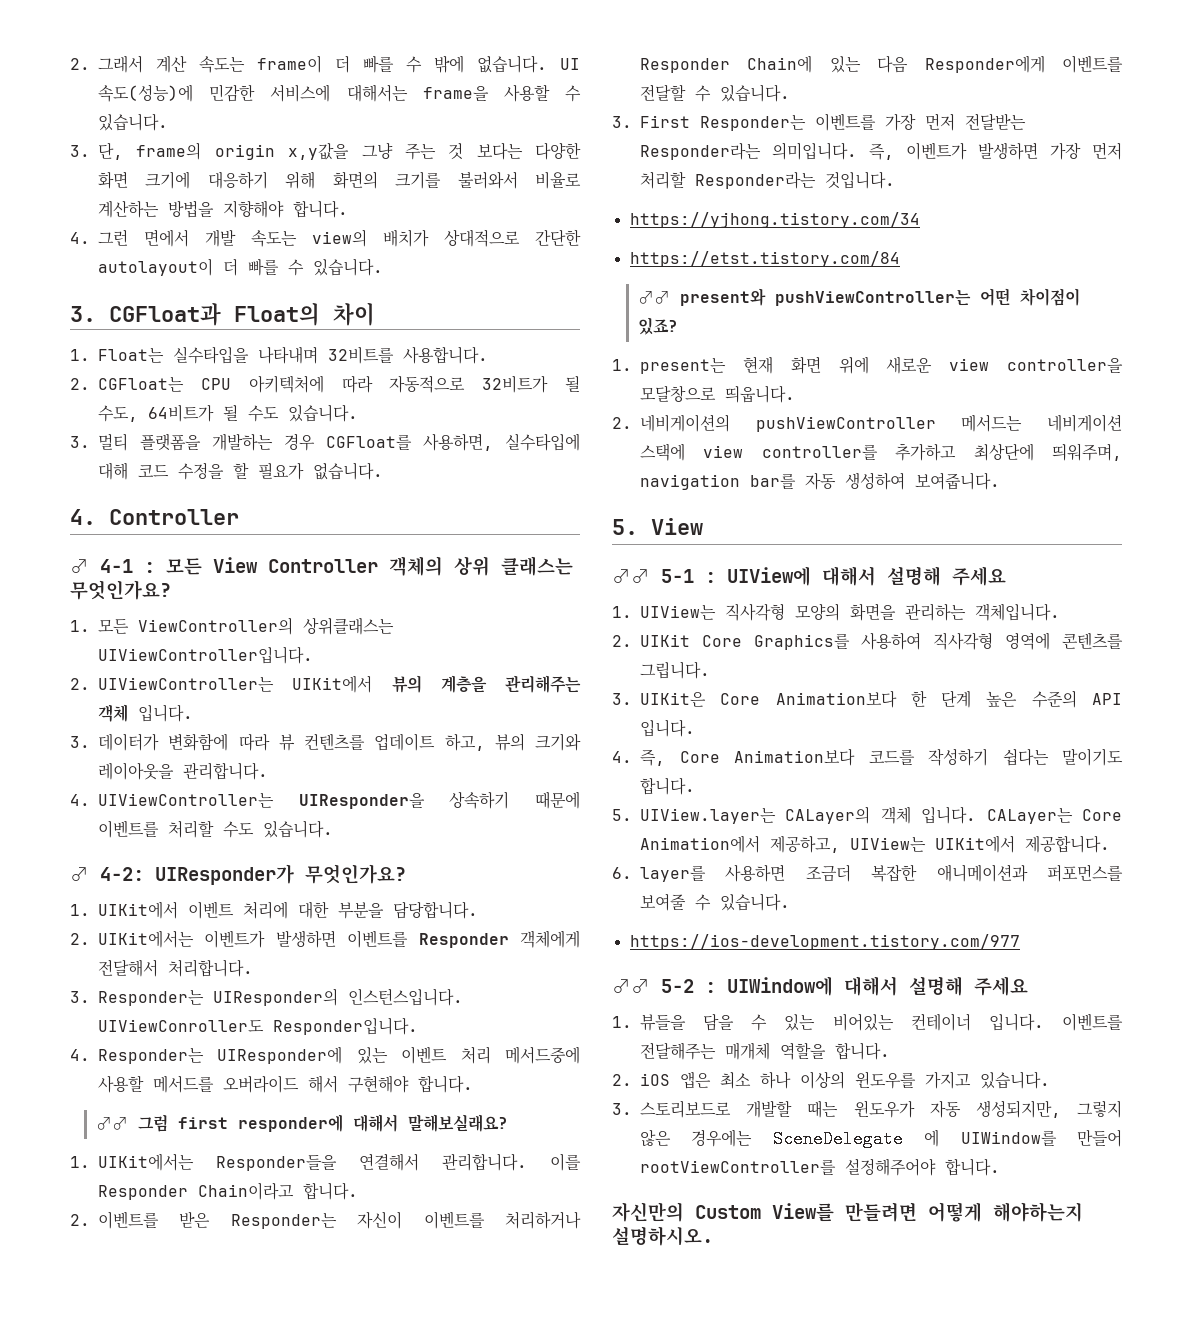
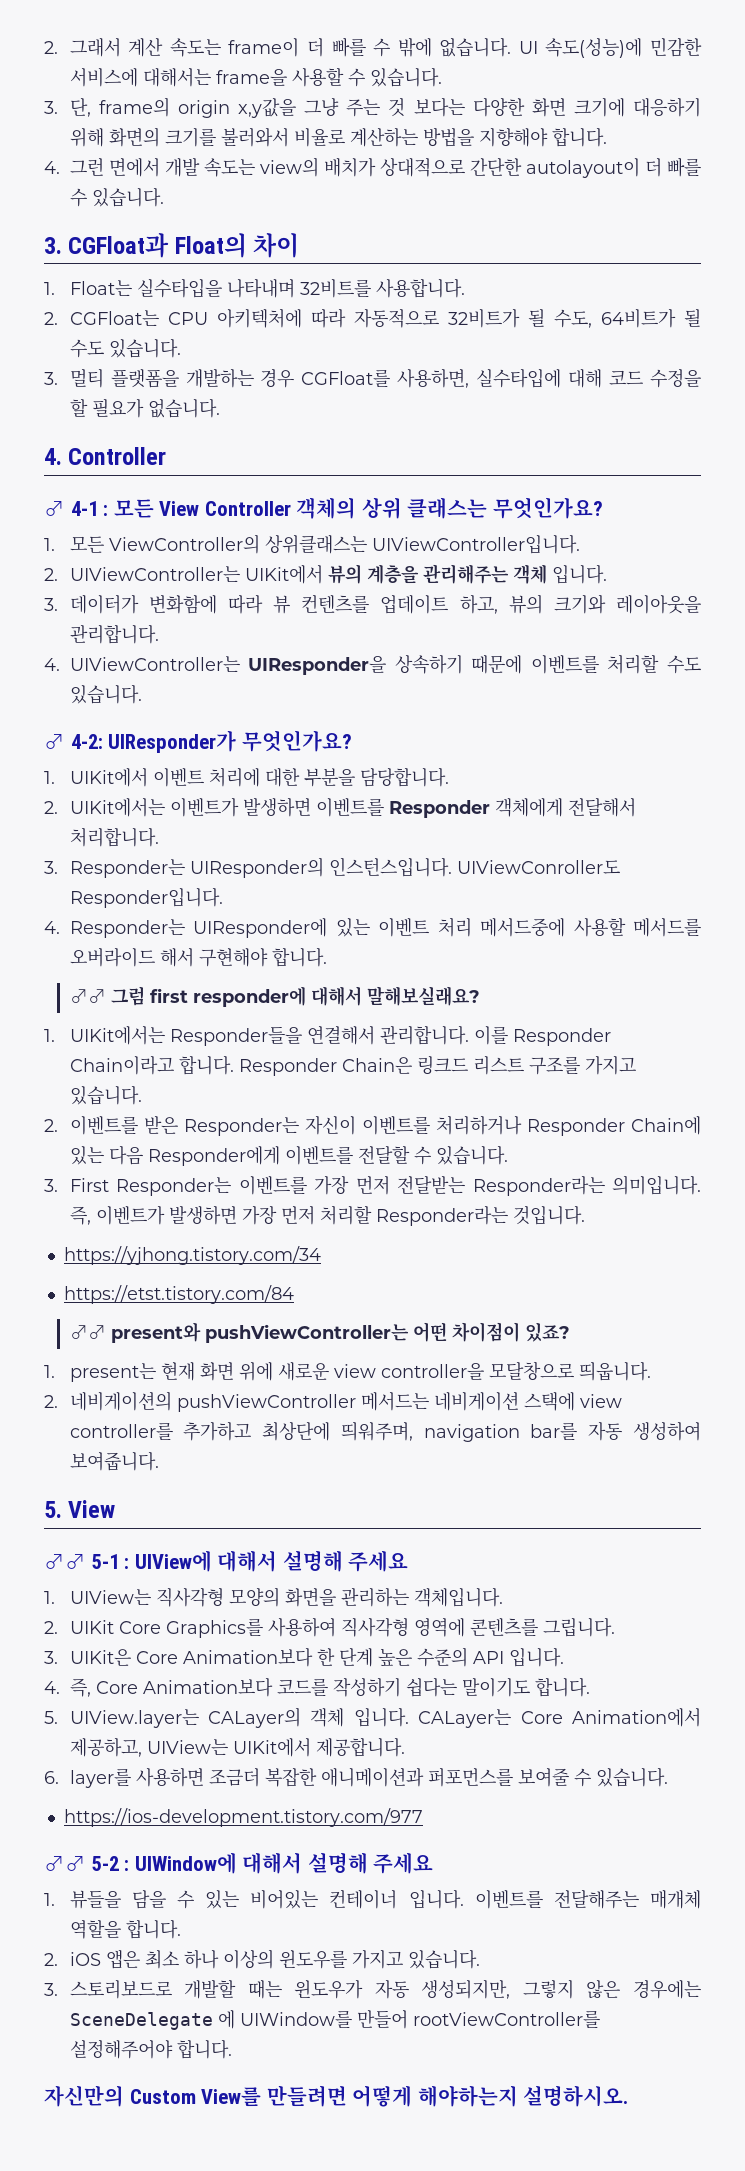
+ Responder Chain은 링크드 리스트 구조를 가지고 있습니다.

